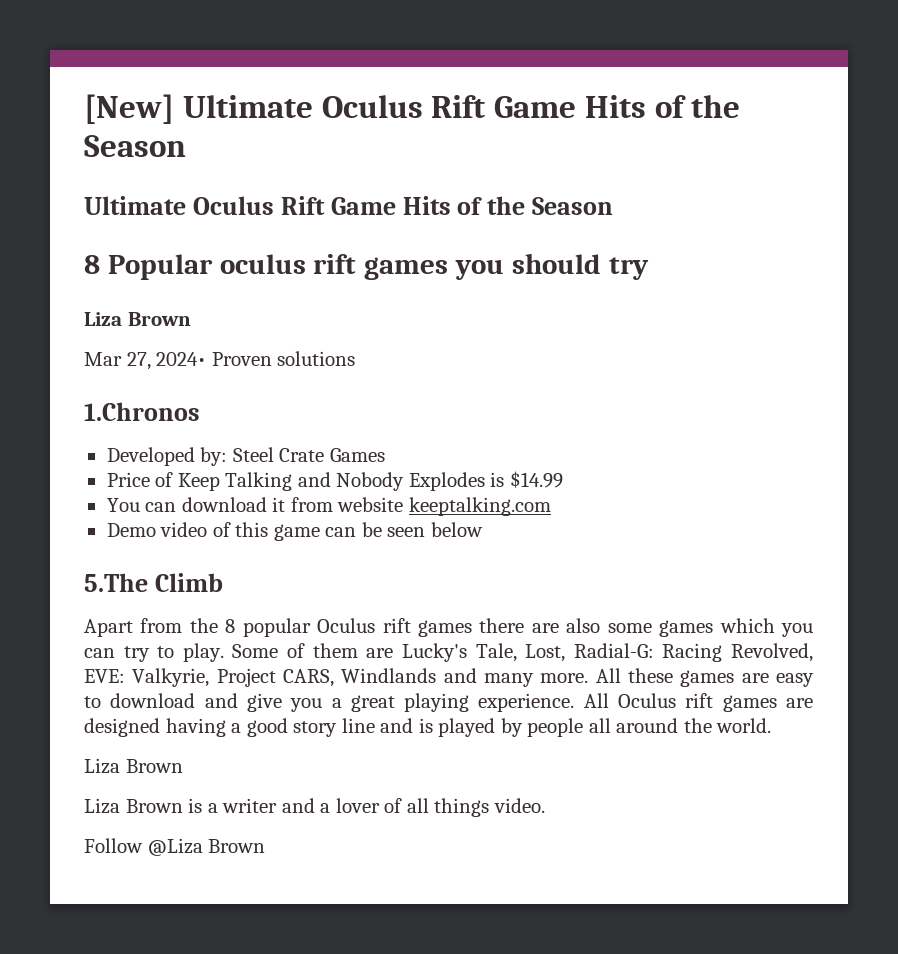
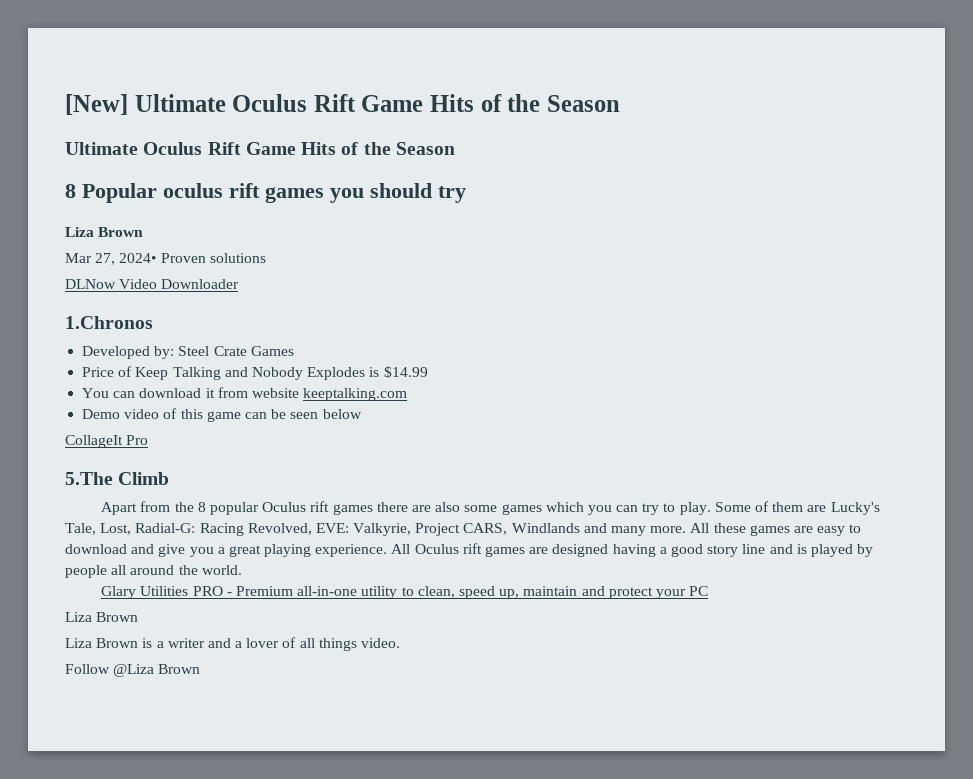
+ DLNow Video Downloader
+ CollageIt Pro
+ Glary Utilities PRO - Premium all-in-one utility to clean, speed up, maintain and protect your PC

